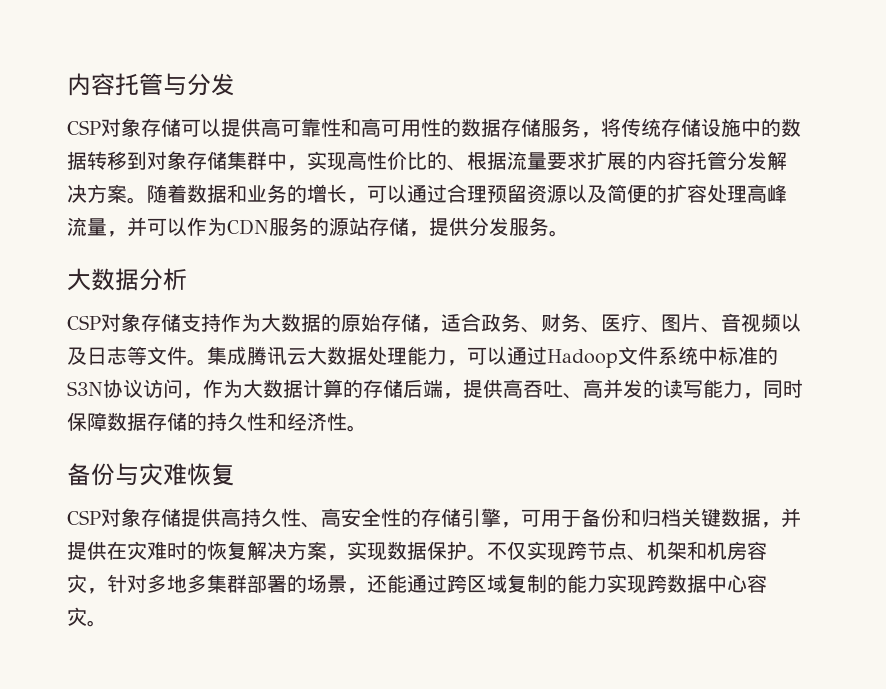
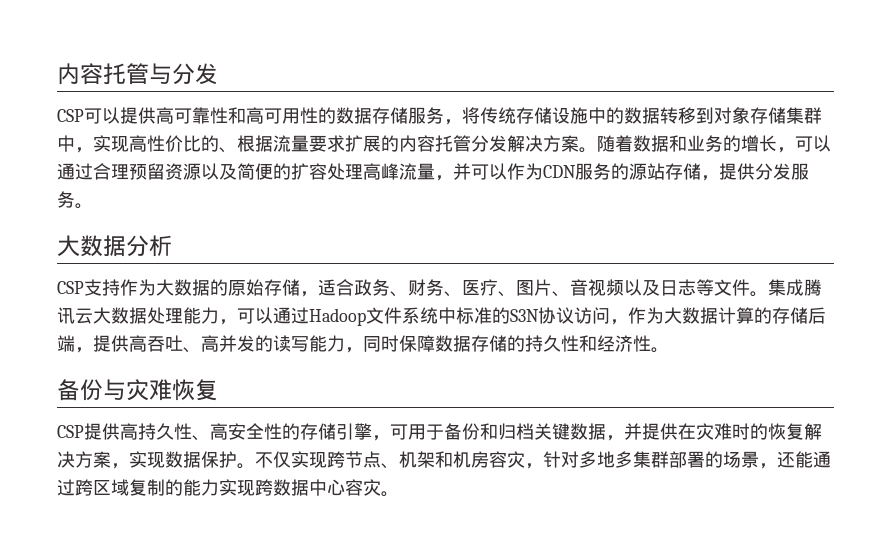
- CSP对象存储可以提供高可靠性和高可用性的数据存储服务，将传统存储设施中的数据转移到对象存储集群中，实现高性价比的、根据流量要求扩展的内容托管分发解决方案。
+ CSP可以提供高可靠性和高可用性的数据存储服务，将传统存储设施中的数据转移到对象存储集群中，实现高性价比的、根据流量要求扩展的内容托管分发解决方案。
- CSP对象存储支持作为大数据的原始存储，适合政务、财务、医疗、图片、音视频以及日志等文件。
+ CSP支持作为大数据的原始存储，适合政务、财务、医疗、图片、音视频以及日志等文件。
- CSP对象存储提供高持久性、高安全性的存储引擎，可用于备份和归档关键数据，并提供在灾难时的恢复解决方案，实现数据保护。
+ CSP提供高持久性、高安全性的存储引擎，可用于备份和归档关键数据，并提供在灾难时的恢复解决方案，实现数据保护。

